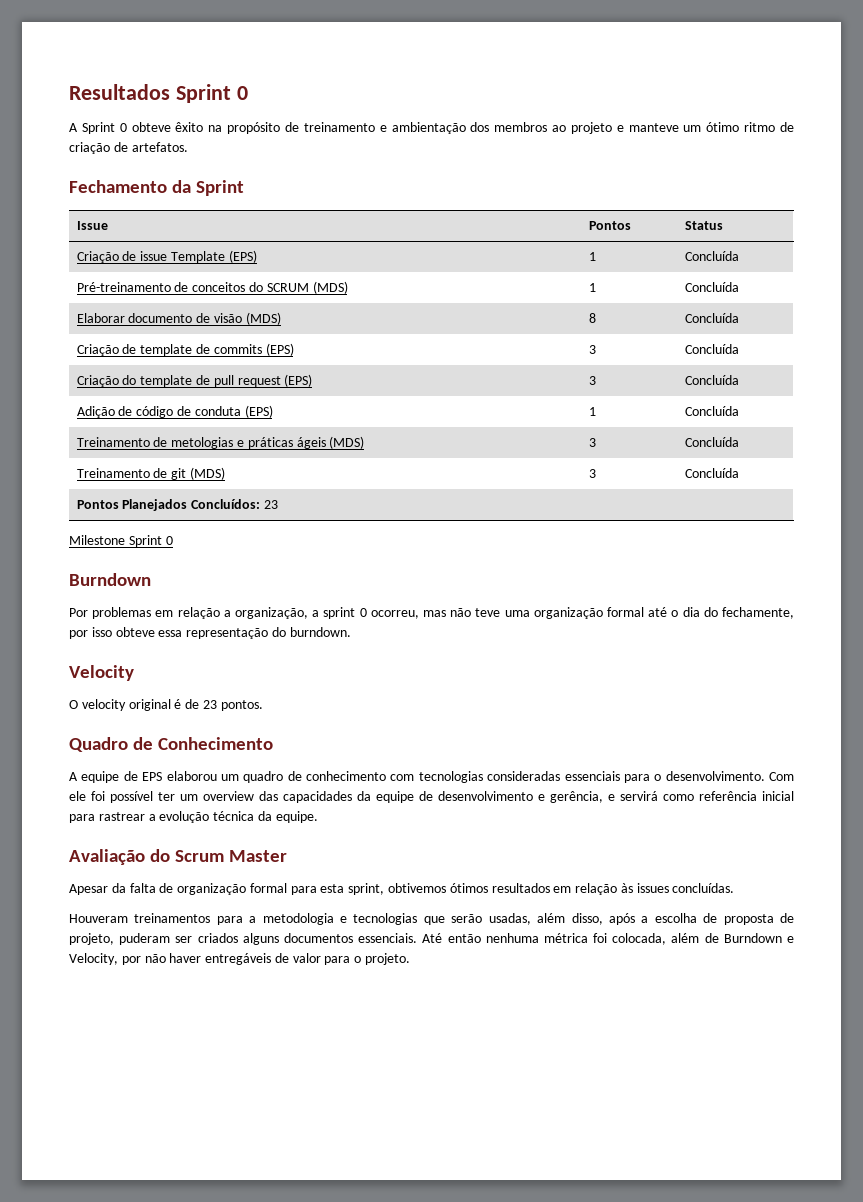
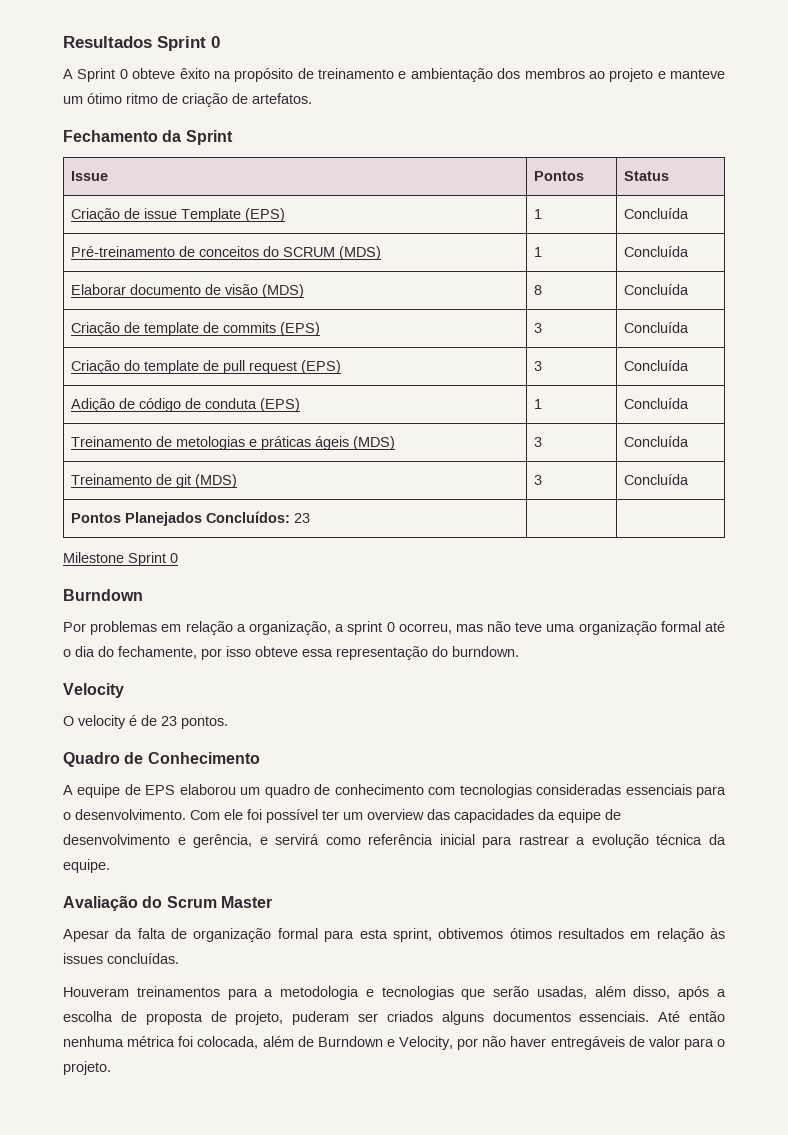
- O velocity original é de 23 pontos.
+ O velocity é de 23 pontos.

